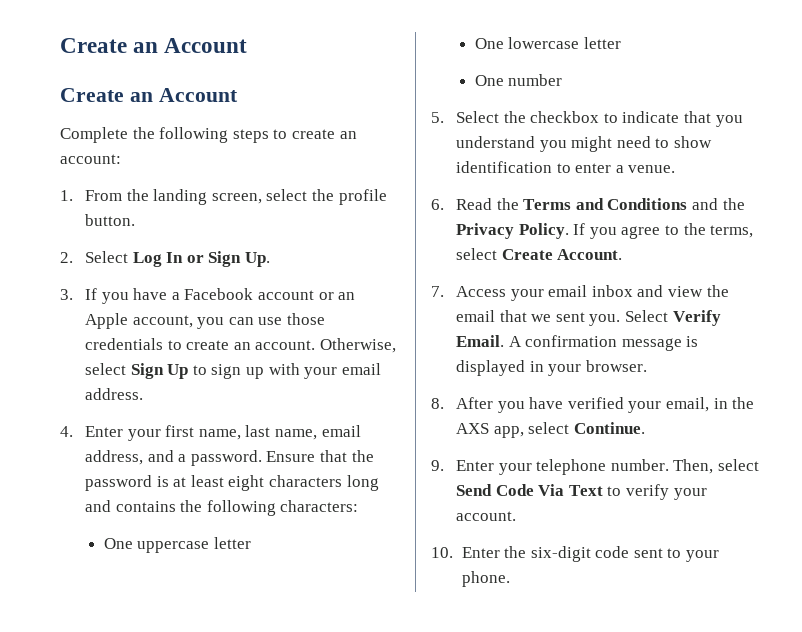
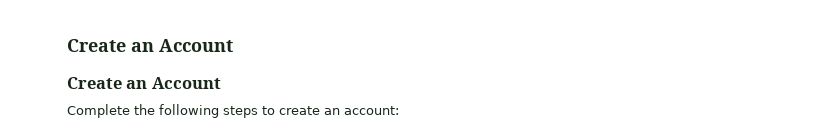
- 1. From the landing screen, select the profile button.
- 2. Select Log In or Sign Up.
- 3. If you have a Facebook account or an Apple account, you can use those credentials to create an account. Otherwise, select Sign Up to sign up with your email address.
- 4. Enter your first name, last name, email address, and a password. Ensure that the password is at least eight characters long and contains the following characters:
- One uppercase letter
- One lowercase letter
- One number
- 5. Select the checkbox to indicate that you understand you might need to show identification to enter a venue.
- 6. Read the Terms and Conditions and the Privacy Policy. If you agree to the terms, select Create Account.
- 7. Access your email inbox and view the email that we sent you. Select Verify Email. A confirmation message is displayed in your browser.
- 8. After you have verified your email, in the AXS app, select Continue.
- 9. Enter your telephone number. Then, select Send Code Via Text to verify your account.
- 10. Enter the six-digit code sent to your phone.

